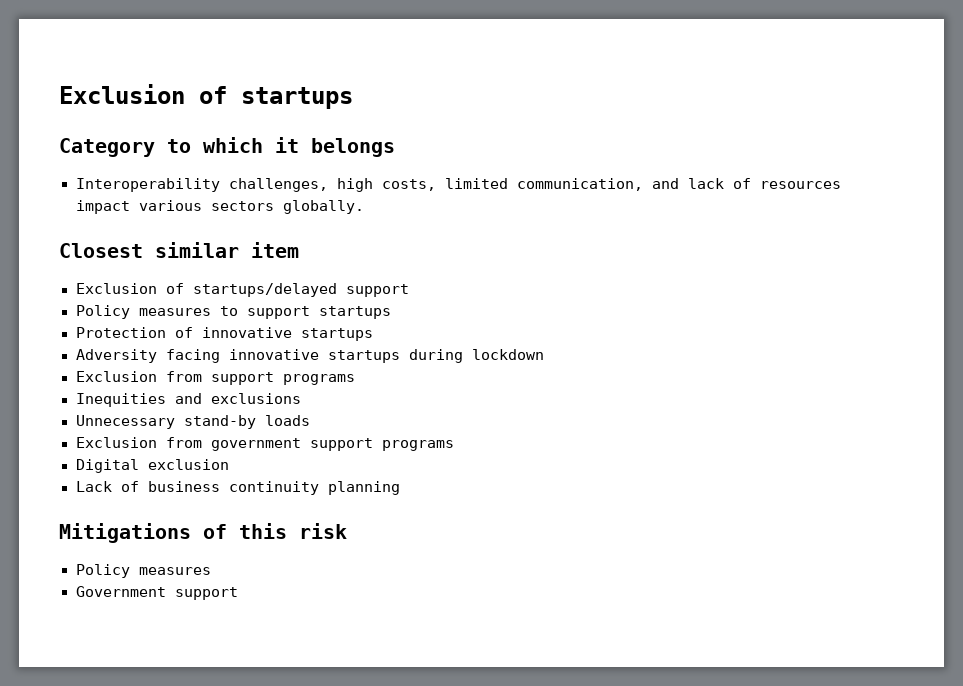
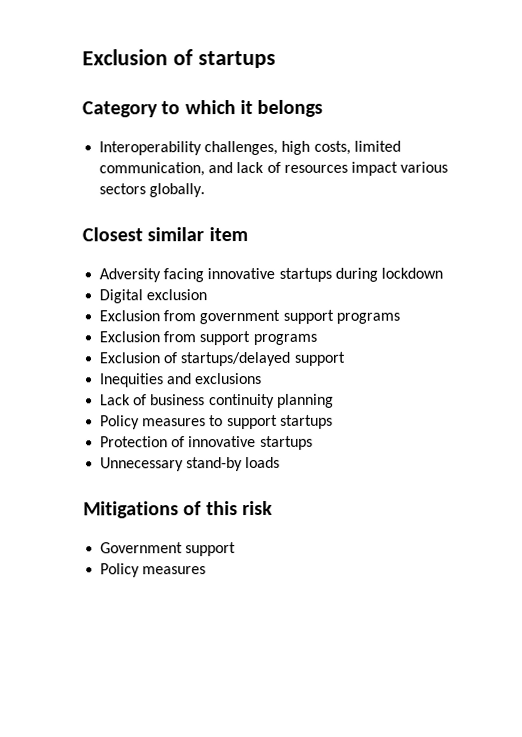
+ Adversity facing innovative startups during lockdown
+ Digital exclusion
+ Exclusion from government support programs
+ Exclusion from support programs
  Exclusion of startups/delayed support
+ Inequities and exclusions
+ Lack of business continuity planning
- Adversity facing innovative startups during lockdown
- Exclusion from support programs
- Inequities and exclusions
  Unnecessary stand-by loads
- Exclusion from government support programs
- Digital exclusion
- Lack of business continuity planning
  Mitigations of this risk
+ Government support
  Policy measures
- Government support

